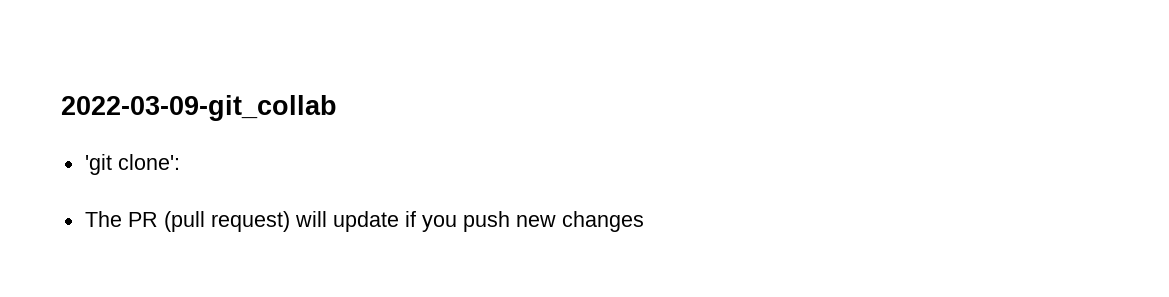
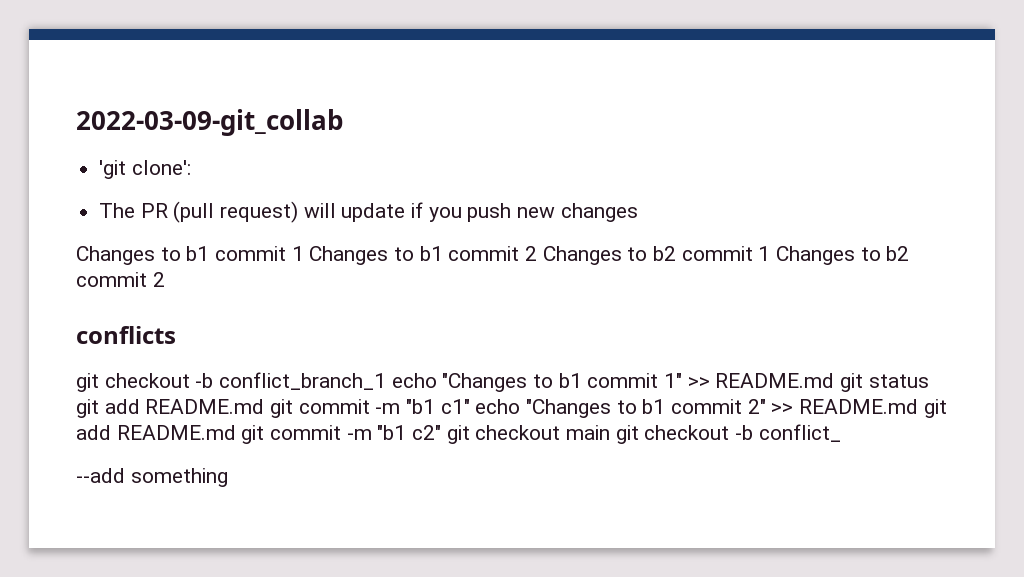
+ Changes to b1 commit 1 Changes to b1 commit 2 Changes to b2 commit 1 Changes to b2 commit 2
+ conflicts
+ git checkout -b conflict_branch_1 echo "Changes to b1 commit 1" >> README.md git status git add README.md git commit -m "b1 c1" echo "Changes to b1 commit 2" >> README.md git add README.md git commit -m "b1 c2" git checkout main git checkout -b conflict_
+ --add something

